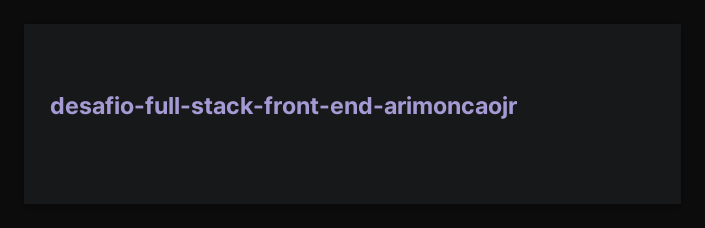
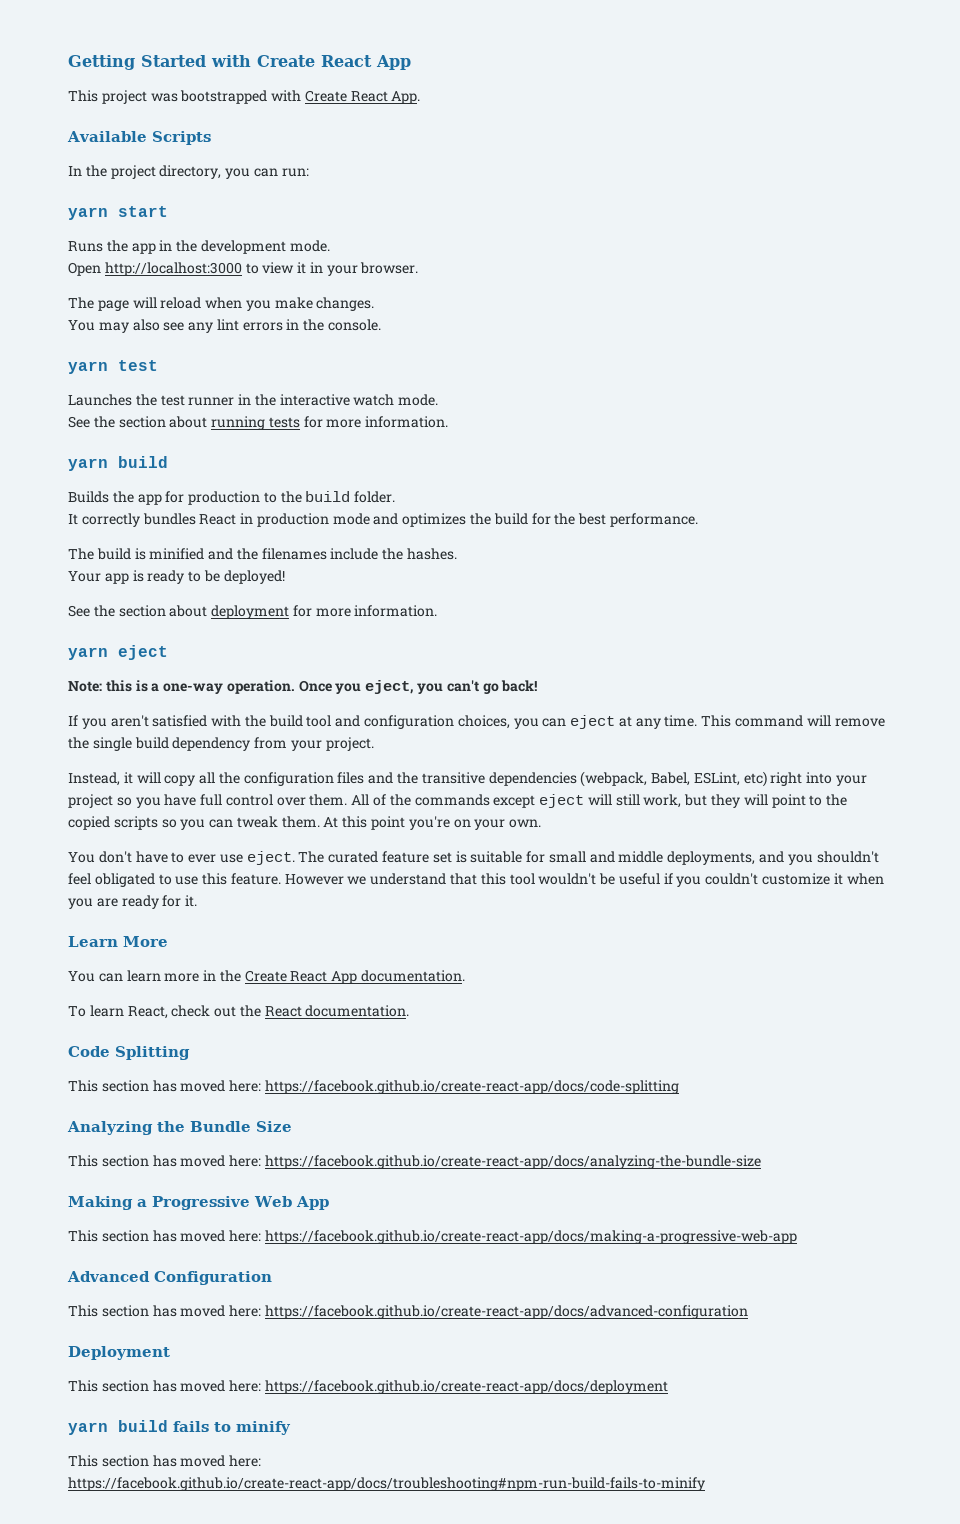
- desafio-full-stack-front-end-arimoncaojr
+ Getting Started with Create React App
+ This project was bootstrapped with Create React App.
+ Available Scripts
+ In the project directory, you can run:
+ yarn start
+ Runs the app in the development mode.
+ Open http://localhost:3000 to view it in your browser.
+ The page will reload when you make changes.
+ You may also see any lint errors in the console.
+ yarn test
+ Launches the test runner in the interactive watch mode.
+ See the section about running tests for more information.
+ yarn build
+ Builds the app for production to the build folder.
+ It correctly bundles React in production mode and optimizes the build for the best performance.
+ The build is minified and the filenames include the hashes.
+ Your app is ready to be deployed!
+ See the section about deployment for more information.
+ yarn eject
+ Note: this is a one-way operation. Once you eject, you can't go back!
+ If you aren't satisfied with the build tool and configuration choices, you can eject at any time. This command will remove the single build dependency from your project.
+ Instead, it will copy all the configuration files and the transitive dependencies (webpack, Babel, ESLint, etc) right into your project so you have full control over them. All of the commands except eject will still work, but they will point to the copied scripts so you can tweak them. At this point you're on your own.
+ You don't have to ever use eject. The curated feature set is suitable for small and middle deployments, and you shouldn't feel obligated to use this feature. However we understand that this tool wouldn't be useful if you couldn't customize it when you are ready for it.
+ Learn More
+ You can learn more in the Create React App documentation.
+ To learn React, check out the React documentation.
+ Code Splitting
+ This section has moved here: https://facebook.github.io/create-react-app/docs/code-splitting
+ Analyzing the Bundle Size
+ This section has moved here: https://facebook.github.io/create-react-app/docs/analyzing-the-bundle-size
+ Making a Progressive Web App
+ This section has moved here: https://facebook.github.io/create-react-app/docs/making-a-progressive-web-app
+ Advanced Configuration
+ This section has moved here: https://facebook.github.io/create-react-app/docs/advanced-configuration
+ Deployment
+ This section has moved here: https://facebook.github.io/create-react-app/docs/deployment
+ yarn build fails to minify
+ This section has moved here: https://facebook.github.io/create-react-app/docs/troubleshooting#npm-run-build-fails-to-minify

